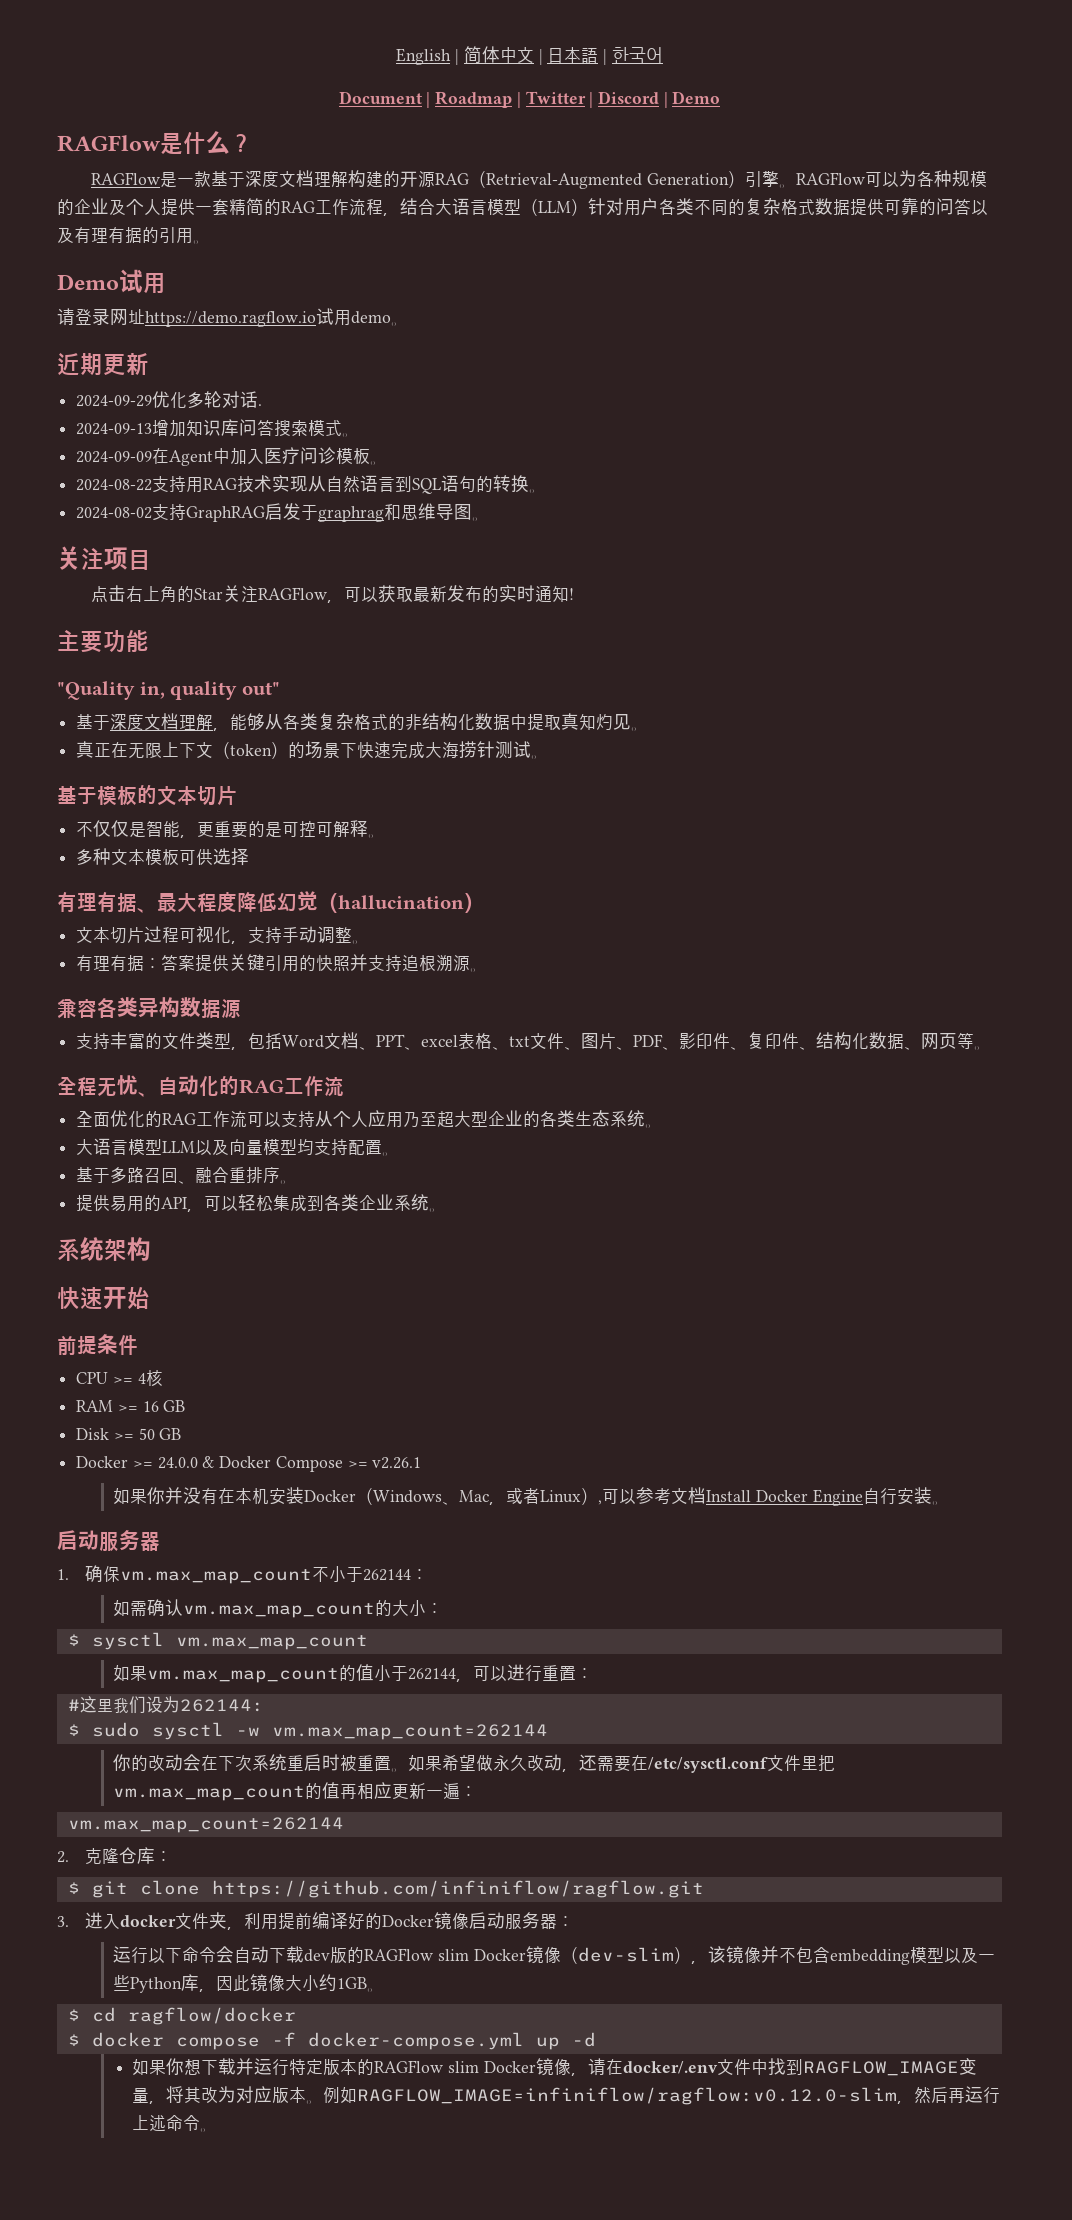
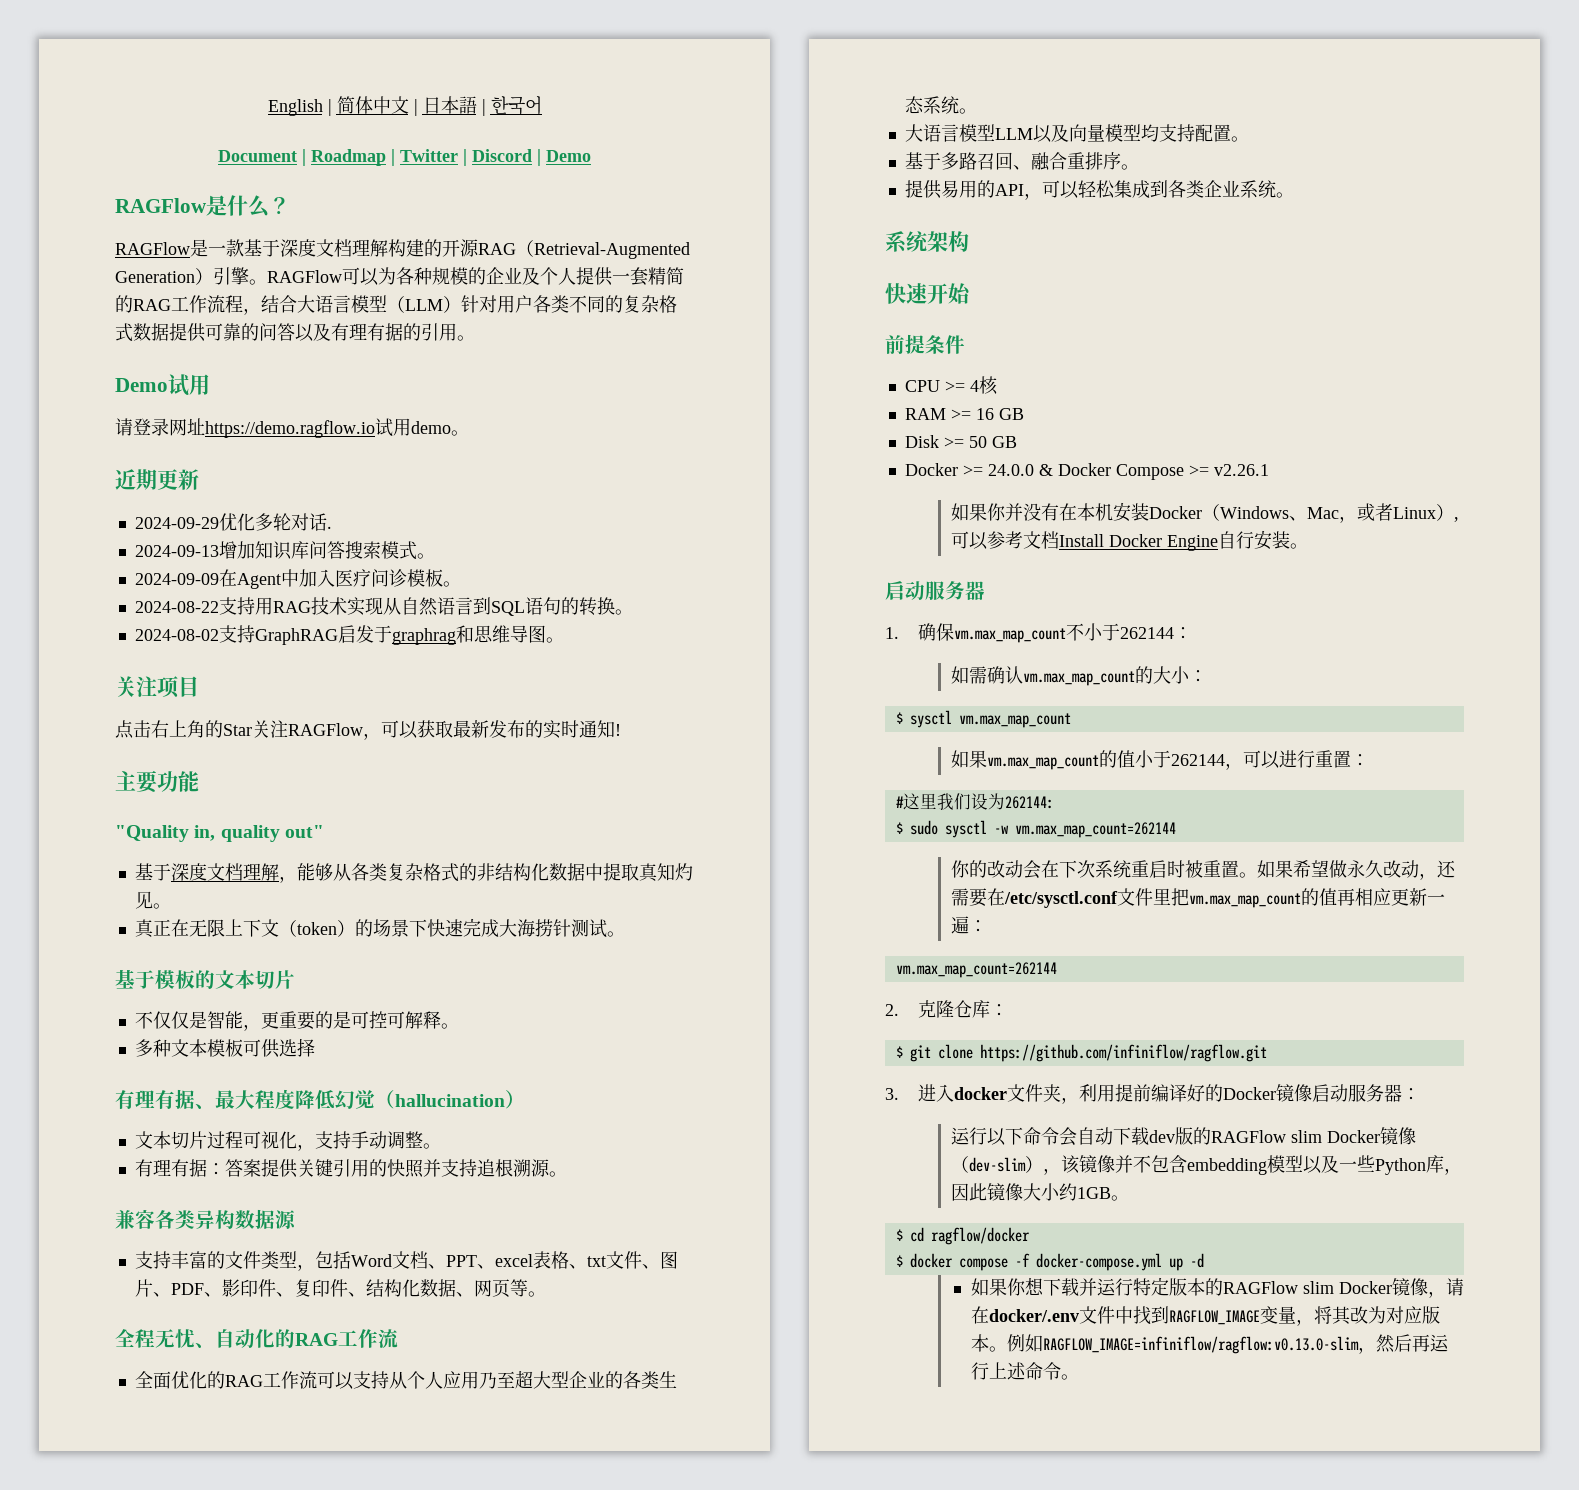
- 例如RAGFLOW_IMAGE=infiniflow/ragflow:v0.12.0-slim，然后再运行上述命令。
+ 例如RAGFLOW_IMAGE=infiniflow/ragflow:v0.13.0-slim，然后再运行上述命令。

